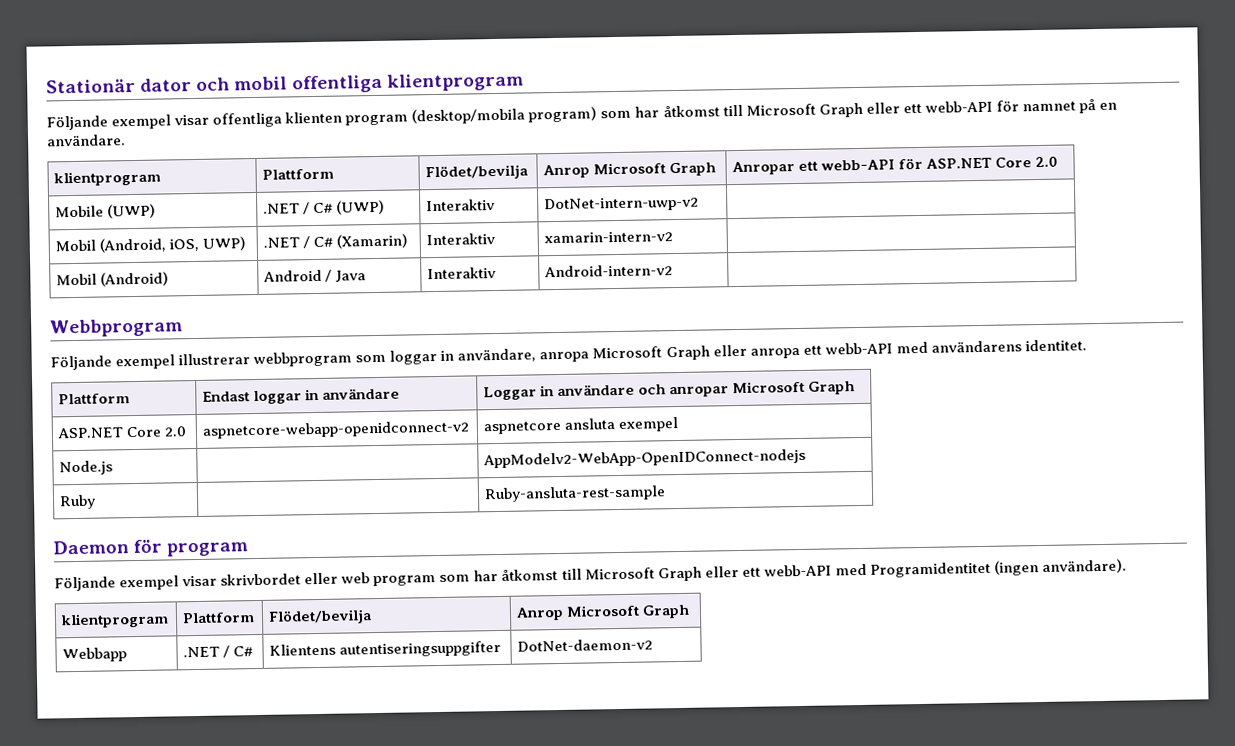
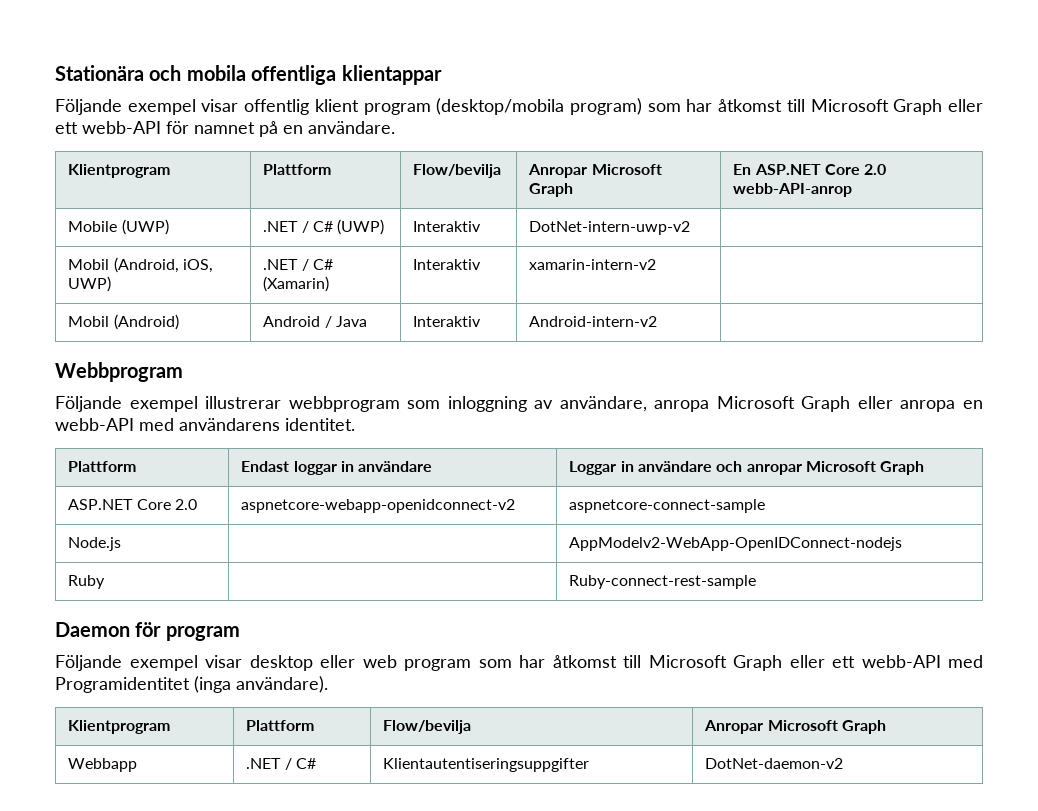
- Stationär dator och mobil offentliga klientprogram
- Följande exempel visar offentliga klienten program (desktop/mobila program) som har åtkomst till Microsoft Graph eller ett webb-API för namnet på en användare.
+ Stationära och mobila offentliga klientappar
+ Följande exempel visar offentlig klient program (desktop/mobila program) som har åtkomst till Microsoft Graph eller ett webb-API för namnet på en användare.
- klientprogram | Plattform | Flödet/bevilja | Anrop Microsoft Graph | Anropar ett webb-API för ASP.NET Core 2.0
+ Klientprogram | Plattform | Flow/bevilja | Anropar Microsoft Graph | En ASP.NET Core 2.0 webb-API-anrop
- Följande exempel illustrerar webbprogram som loggar in användare, anropa Microsoft Graph eller anropa ett webb-API med användarens identitet.
+ Följande exempel illustrerar webbprogram som inloggning av användare, anropa Microsoft Graph eller anropa en webb-API med användarens identitet.
- ASP.NET Core 2.0 | aspnetcore-webapp-openidconnect-v2 | aspnetcore ansluta exempel
+ ASP.NET Core 2.0 | aspnetcore-webapp-openidconnect-v2 | aspnetcore-connect-sample
- Ruby | | Ruby-ansluta-rest-sample
+ Ruby | | Ruby-connect-rest-sample
- Följande exempel visar skrivbordet eller web program som har åtkomst till Microsoft Graph eller ett webb-API med Programidentitet (ingen användare).
- klientprogram | Plattform | Flödet/bevilja | Anrop Microsoft Graph
+ Följande exempel visar desktop eller web program som har åtkomst till Microsoft Graph eller ett webb-API med Programidentitet (inga användare).
+ Klientprogram | Plattform | Flow/bevilja | Anropar Microsoft Graph
- Webbapp | .NET / C# | Klientens autentiseringsuppgifter | DotNet-daemon-v2
+ Webbapp | .NET / C# | Klientautentiseringsuppgifter | DotNet-daemon-v2

